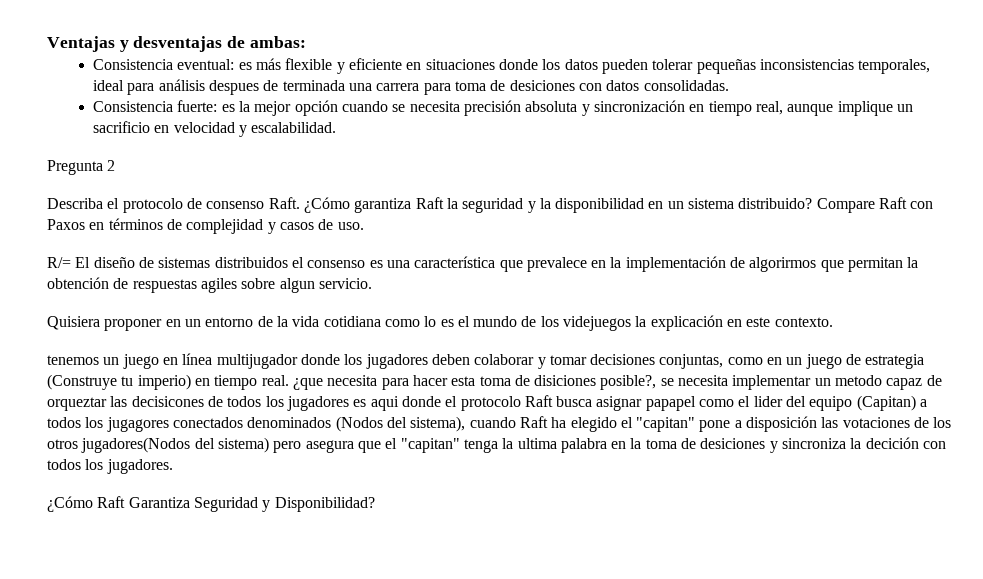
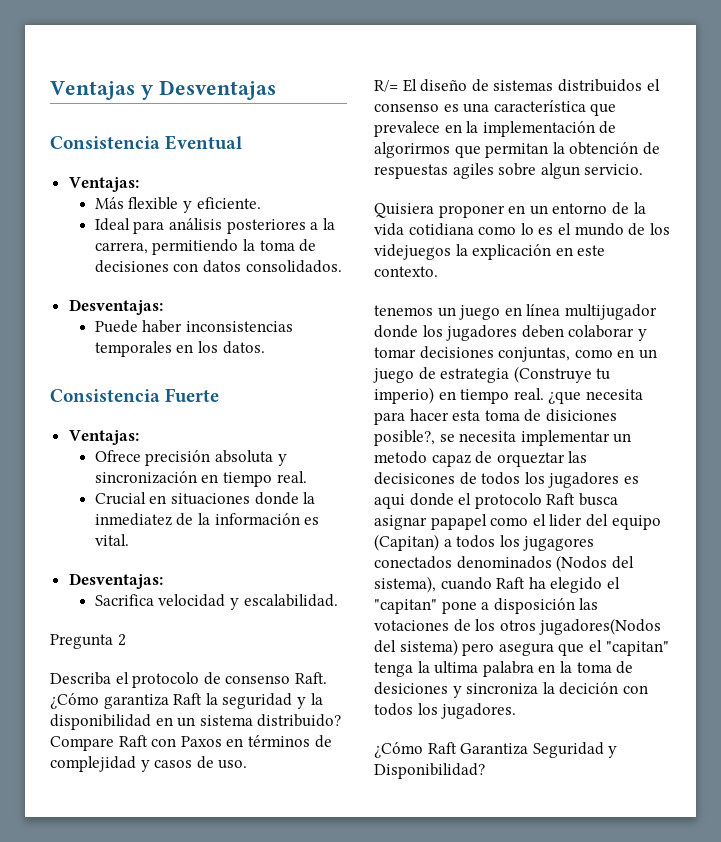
- Ventajas y desventajas de ambas:
- Consistencia eventual: es más flexible y eficiente en situaciones donde los datos pueden tolerar pequeñas inconsistencias temporales, ideal para análisis despues de terminada una carrera para toma de desiciones con datos consolidadas.
- Consistencia fuerte: es la mejor opción cuando se necesita precisión absoluta y sincronización en tiempo real, aunque implique un sacrificio en velocidad y escalabilidad.
+ Ventajas y Desventajas
+ Consistencia Eventual
+ Ventajas:
+ Más flexible y eficiente.
+ Ideal para análisis posteriores a la carrera, permitiendo la toma de decisiones con datos consolidados.
+ Desventajas:
+ Puede haber inconsistencias temporales en los datos.
+ Consistencia Fuerte
+ Ventajas:
+ Ofrece precisión absoluta y sincronización en tiempo real.
+ Crucial en situaciones donde la inmediatez de la información es vital.
+ Desventajas:
+ Sacrifica velocidad y escalabilidad.

